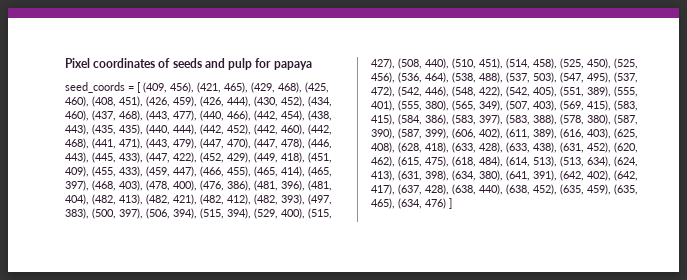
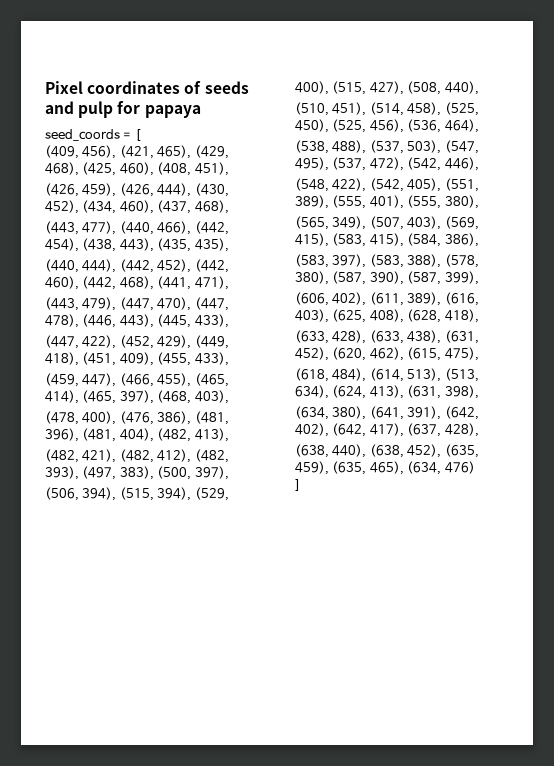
- seed_coords = [ (409, 456), (421, 465), (429, 468), (425, 460), (408, 451), (426, 459), (426, 444), (430, 452), (434, 460), (437, 468), (443, 477), (440, 466), (442, 454), (438, 443), (435, 435), (440, 444), (442, 452), (442, 460), (442, 468), (441, 471), (443, 479), (447, 470), (447, 478), (446, 443), (445, 433), (447, 422), (452, 429), (449, 418), (451, 409), (455, 433), (459, 447), (466, 455), (465, 414), (465, 397), (468, 403), (478, 400), (476, 386), (481, 396), (481, 404), (482, 413), (482, 421), (482, 412), (482, 393), (497, 383), (500, 397), (506, 394), (515, 394), (529, 400), (515, 427), (508, 440), (510, 451), (514, 458), (525, 450), (525, 456), (536, 464), (538, 488), (537, 503), (547, 495), (537, 472), (542, 446), (548, 422), (542, 405), (551, 389), (555, 401), (555, 380), (565, 349), (507, 403), (569, 415), (583, 415), (584, 386), (583, 397), (583, 388), (578, 380), (587, 390), (587, 399), (606, 402), (611, 389), (616, 403), (625, 408), (628, 418), (633, 428), (633, 438), (631, 452), (620, 462), (615, 475), (618, 484), (614, 513), (513, 634), (624, 413), (631, 398), (634, 380), (641, 391), (642, 402), (642, 417), (637, 428), (638, 440), (638, 452), (635, 459), (635, 465), (634, 476) ]
+ seed_coords = [
+ (409, 456), (421, 465), (429, 468), (425, 460), (408, 451),
+ (426, 459), (426, 444), (430, 452), (434, 460), (437, 468),
+ (443, 477), (440, 466), (442, 454), (438, 443), (435, 435),
+ (440, 444), (442, 452), (442, 460), (442, 468), (441, 471),
+ (443, 479), (447, 470), (447, 478), (446, 443), (445, 433),
+ (447, 422), (452, 429), (449, 418), (451, 409), (455, 433),
+ (459, 447), (466, 455), (465, 414), (465, 397), (468, 403),
+ (478, 400), (476, 386), (481, 396), (481, 404), (482, 413),
+ (482, 421), (482, 412), (482, 393), (497, 383), (500, 397),
+ (506, 394), (515, 394), (529, 400), (515, 427), (508, 440),
+ (510, 451), (514, 458), (525, 450), (525, 456), (536, 464),
+ (538, 488), (537, 503), (547, 495), (537, 472), (542, 446),
+ (548, 422), (542, 405), (551, 389), (555, 401), (555, 380),
+ (565, 349), (507, 403), (569, 415), (583, 415), (584, 386),
+ (583, 397), (583, 388), (578, 380), (587, 390), (587, 399),
+ (606, 402), (611, 389), (616, 403), (625, 408), (628, 418),
+ (633, 428), (633, 438), (631, 452), (620, 462), (615, 475),
+ (618, 484), (614, 513), (513, 634), (624, 413), (631, 398),
+ (634, 380), (641, 391), (642, 402), (642, 417), (637, 428),
+ (638, 440), (638, 452), (635, 459), (635, 465), (634, 476)
+ ]

